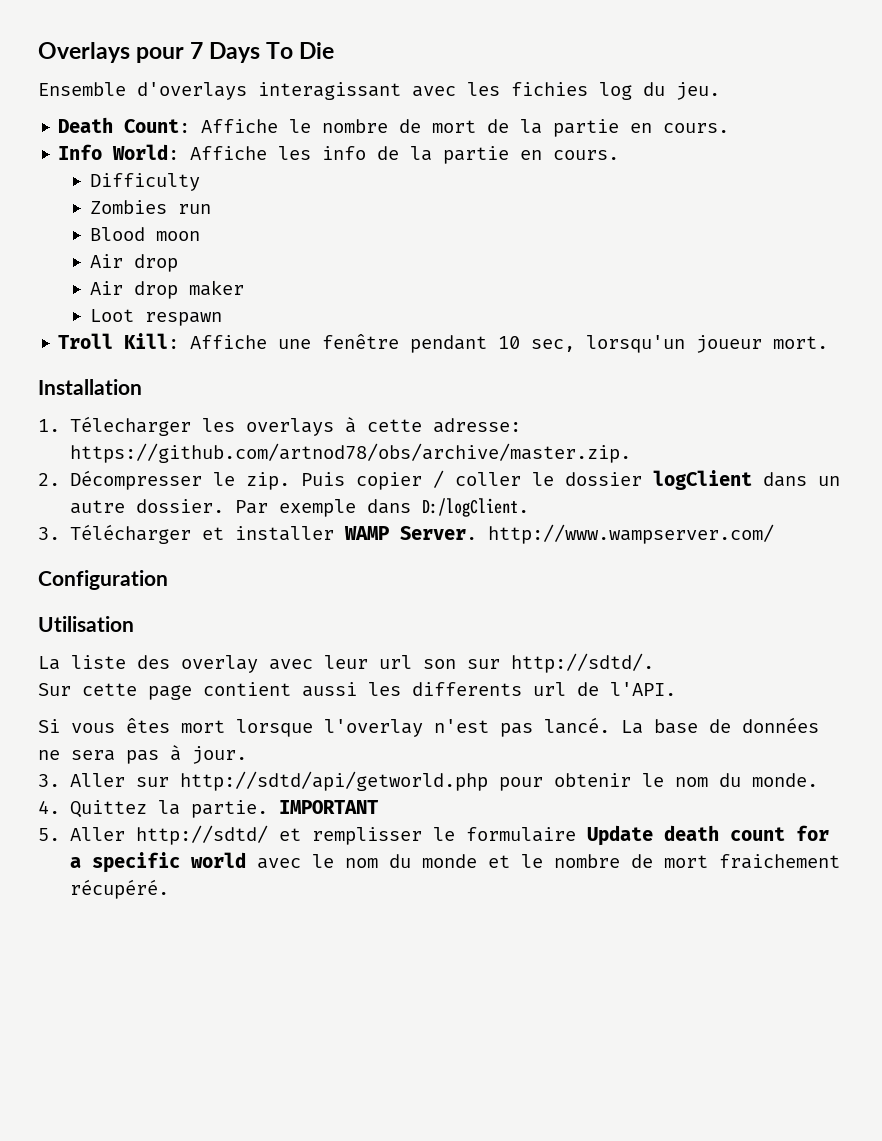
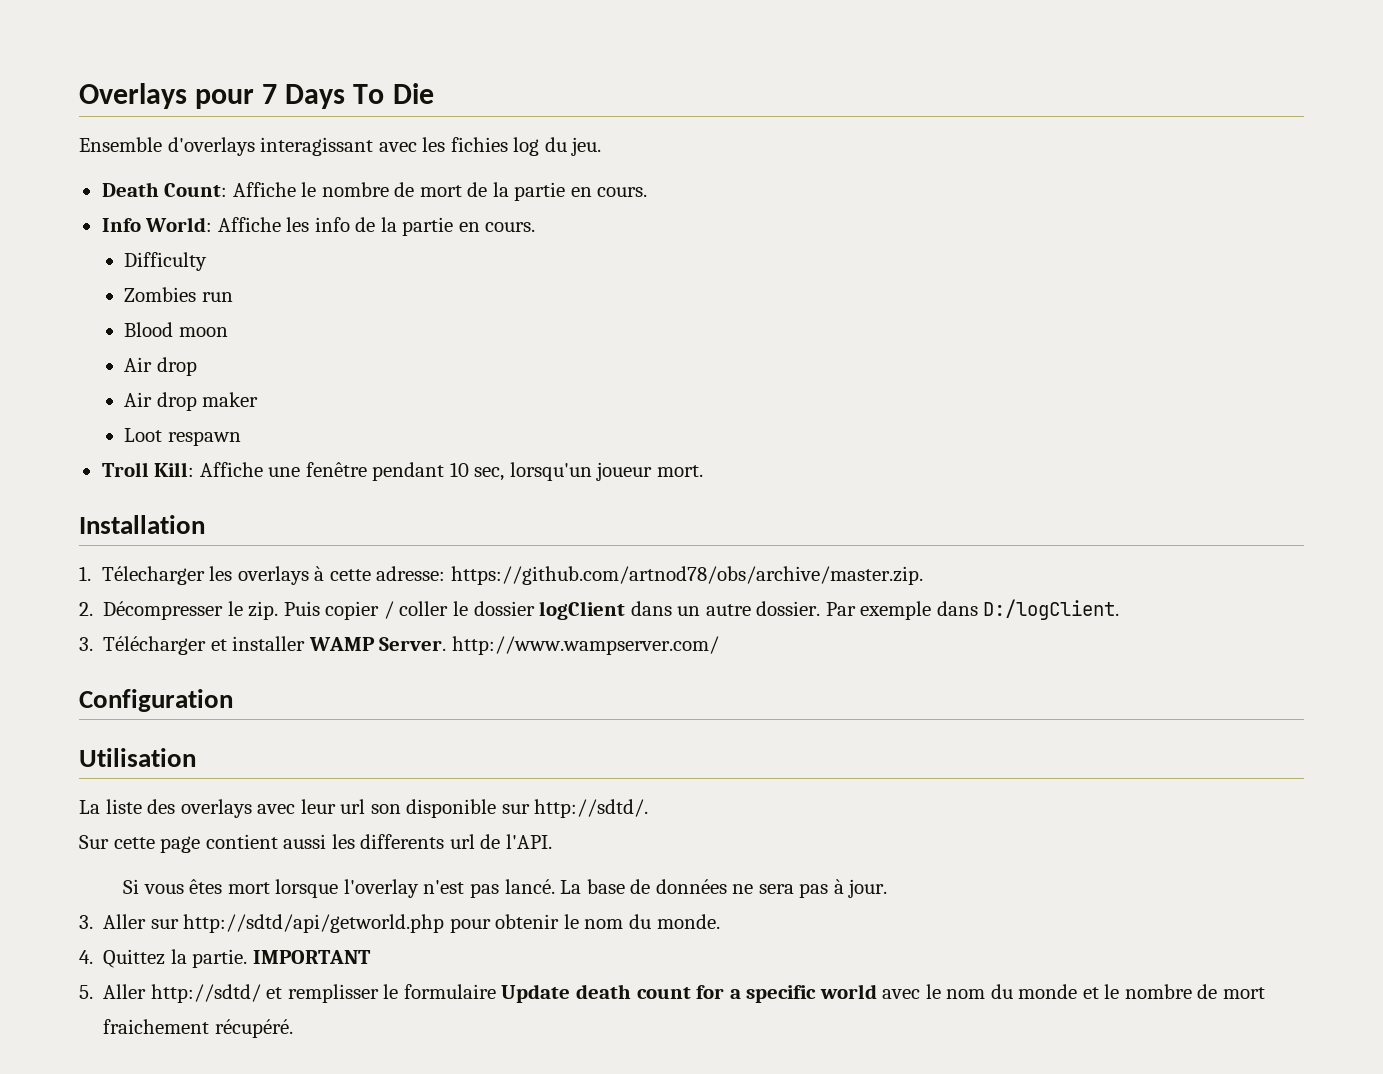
- La liste des overlay avec leur url son sur http://sdtd/.
+ La liste des overlays avec leur url son disponible sur http://sdtd/.

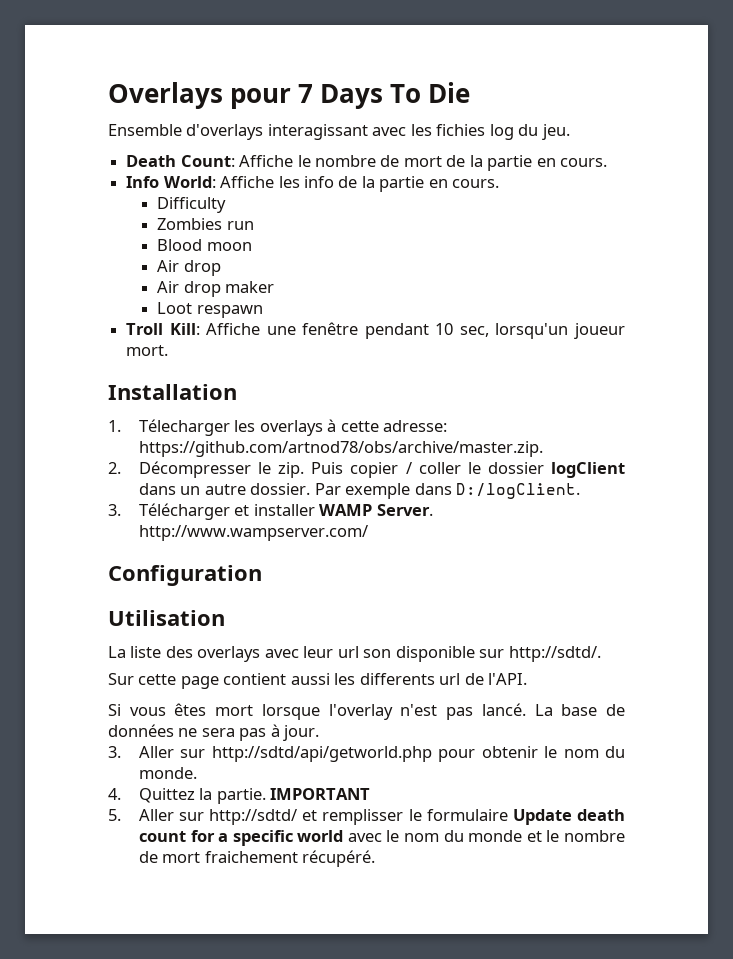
- 5. Aller http://sdtd/ et remplisser le formulaire Update death count for a specific world avec le nom du monde et le nombre de mort fraichement récupéré.
+ 5. Aller sur http://sdtd/ et remplisser le formulaire Update death count for a specific world avec le nom du monde et le nombre de mort fraichement récupéré.

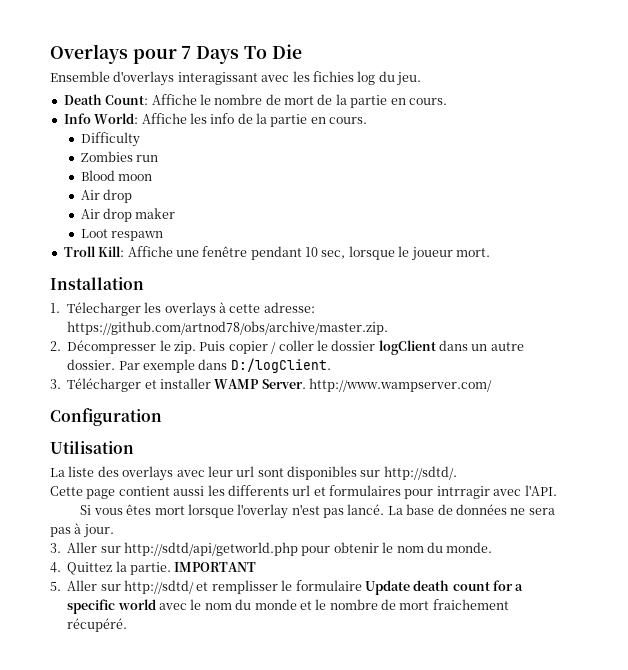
- Troll Kill: Affiche une fenêtre pendant 10 sec, lorsqu'un joueur mort.
+ Troll Kill: Affiche une fenêtre pendant 10 sec, lorsque le joueur mort.
- La liste des overlays avec leur url son disponible sur http://sdtd/.
+ La liste des overlays avec leur url sont disponibles sur http://sdtd/.
- Sur cette page contient aussi les differents url de l'API.
+ Cette page contient aussi les differents url et formulaires pour intrragir avec l'API.

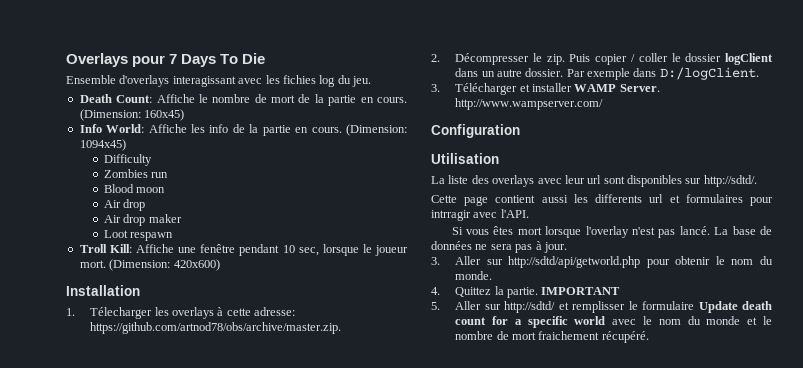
+ (Dimension: 160x45)
+ (Dimension: 1094x45)
+ (Dimension: 420x600)

